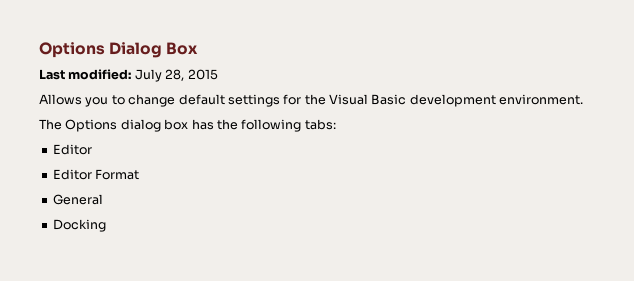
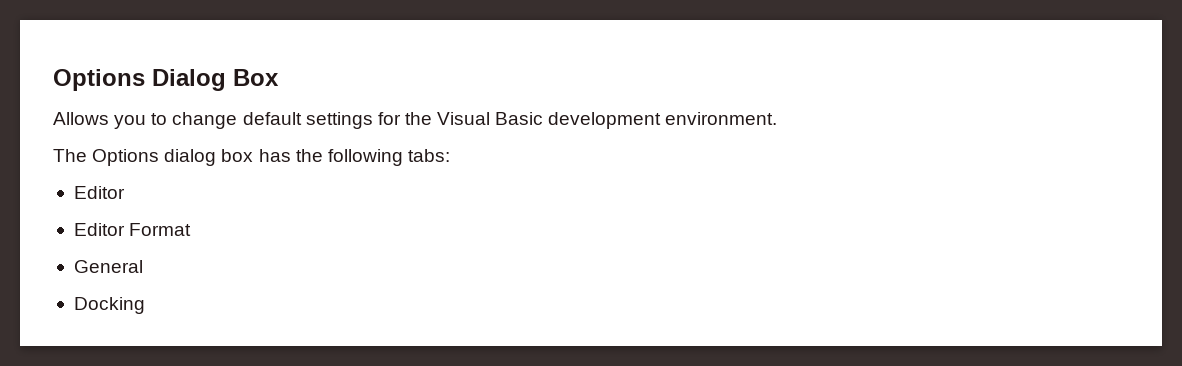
- Last modified: July 28, 2015

